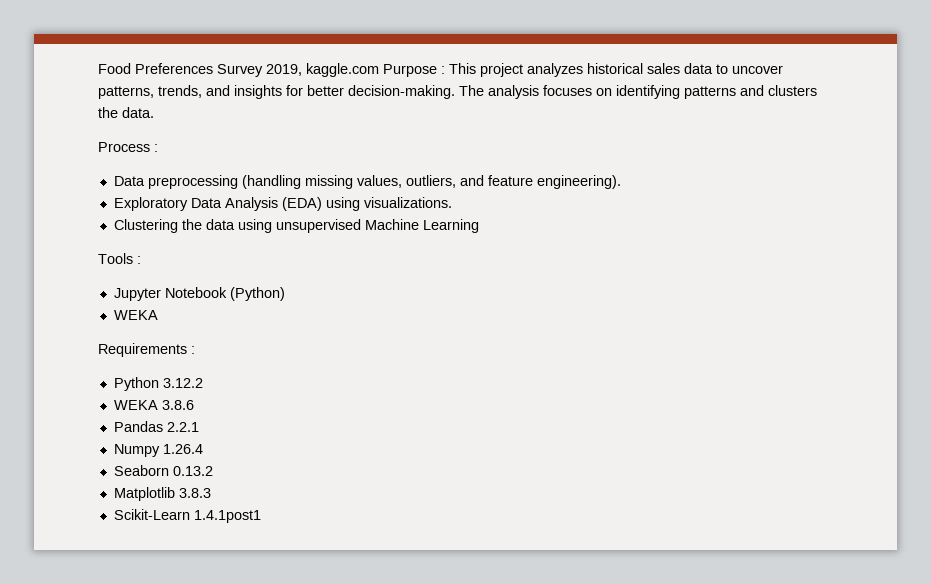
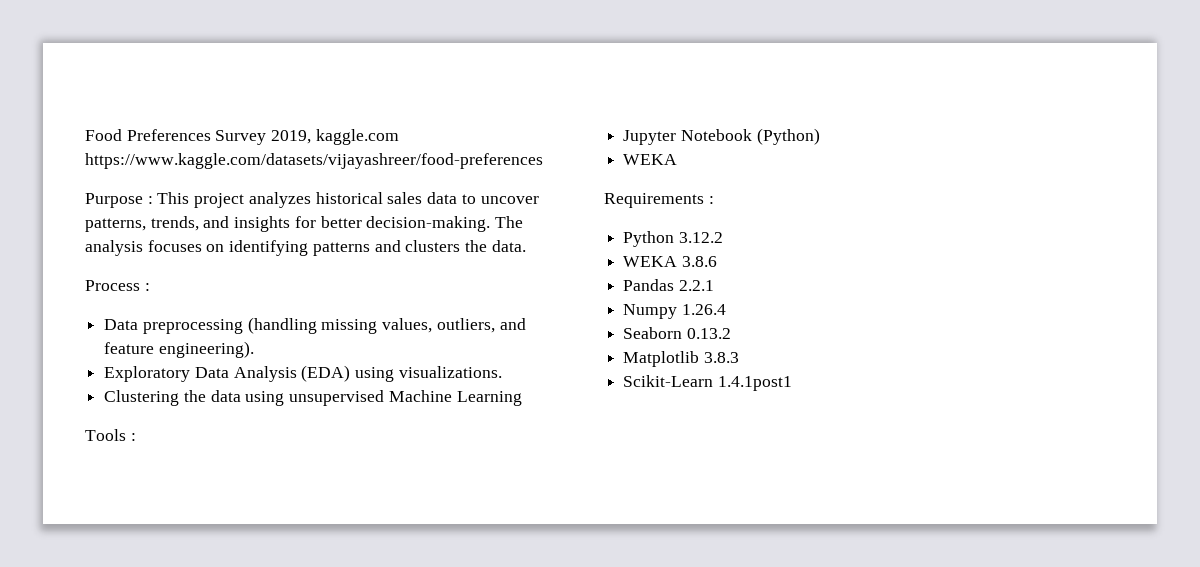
- Food Preferences Survey 2019, kaggle.com Purpose : This project analyzes historical sales data to uncover patterns, trends, and insights for better decision-making.
+ Food Preferences Survey 2019, kaggle.com https://www.kaggle.com/datasets/vijayashreer/food-preferences
+ Purpose : This project analyzes historical sales data to uncover patterns, trends, and insights for better decision-making.

